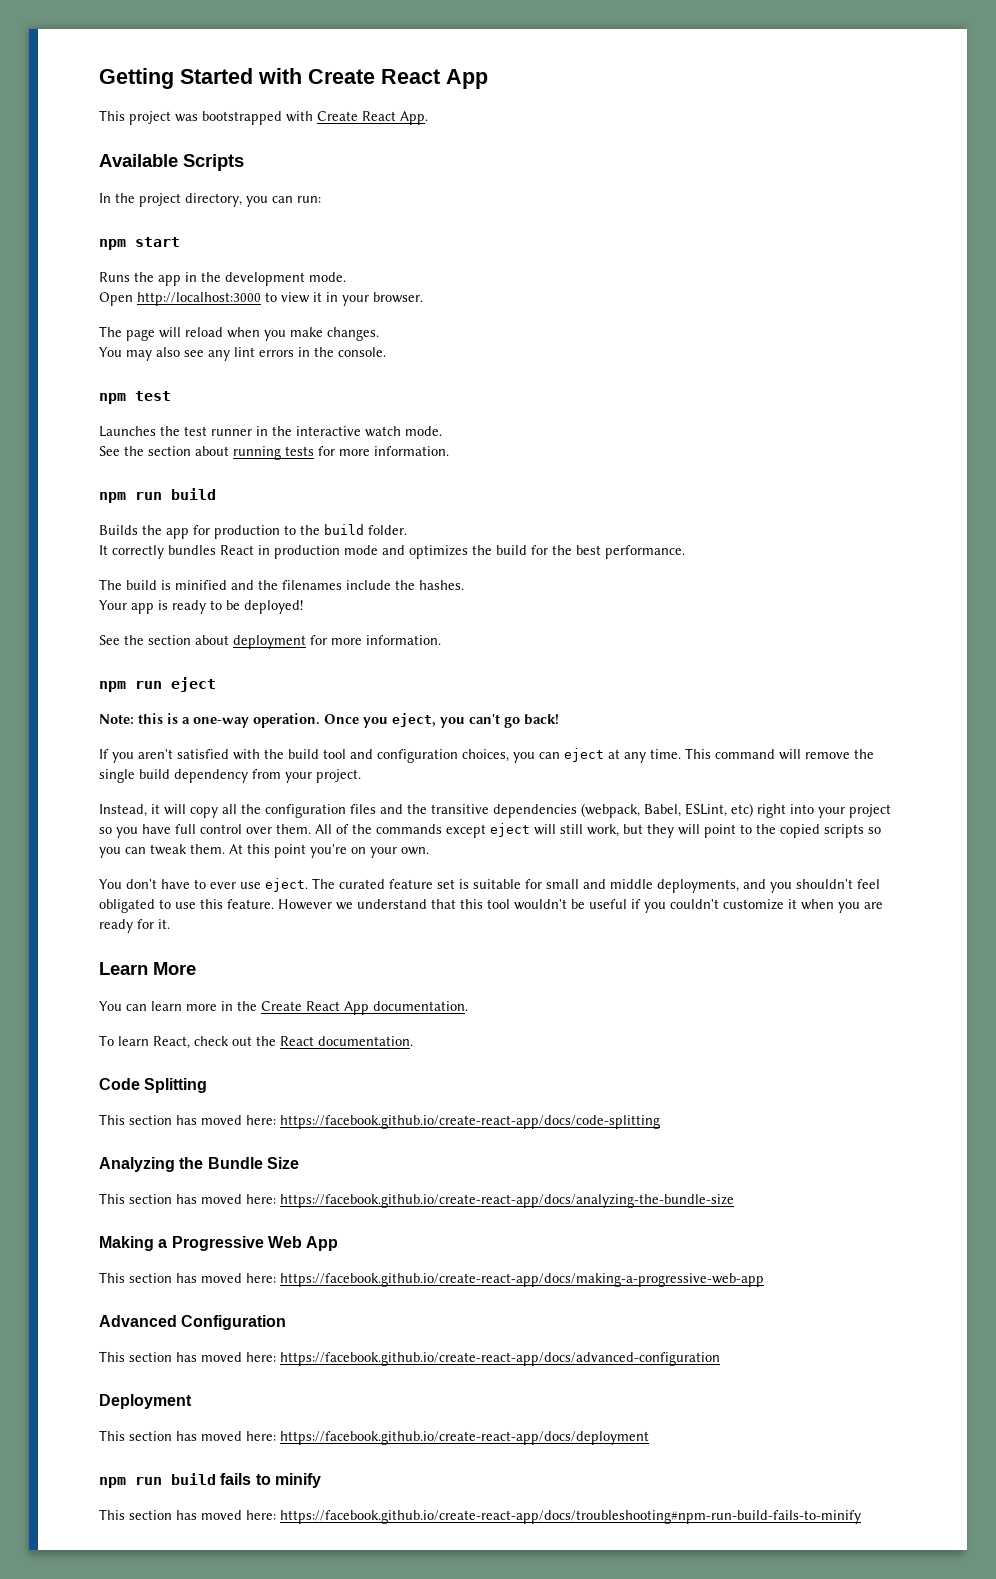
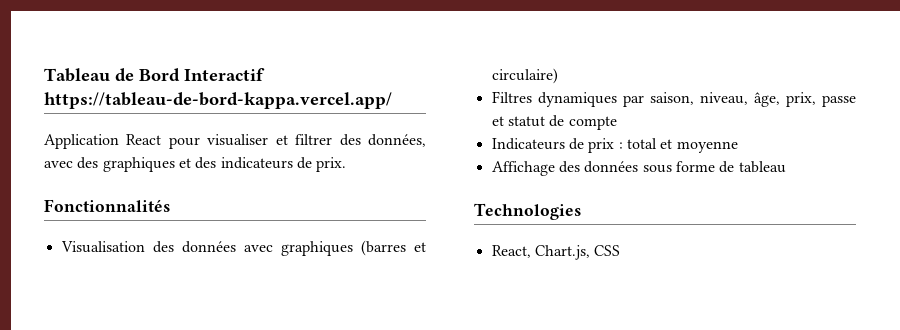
- Getting Started with Create React App
- This project was bootstrapped with Create React App.
- Available Scripts
- In the project directory, you can run:
- npm start
- Runs the app in the development mode.
- Open http://localhost:3000 to view it in your browser.
- The page will reload when you make changes.
- You may also see any lint errors in the console.
- npm test
- Launches the test runner in the interactive watch mode.
- See the section about running tests for more information.
- npm run build
- Builds the app for production to the build folder.
- It correctly bundles React in production mode and optimizes the build for the best performance.
- The build is minified and the filenames include the hashes.
- Your app is ready to be deployed!
- See the section about deployment for more information.
- npm run eject
- Note: this is a one-way operation. Once you eject, you can't go back!
- If you aren't satisfied with the build tool and configuration choices, you can eject at any time. This command will remove the single build dependency from your project.
- Instead, it will copy all the configuration files and the transitive dependencies (webpack, Babel, ESLint, etc) right into your project so you have full control over them. All of the commands except eject will still work, but they will point to the copied scripts so you can tweak them. At this point you're on your own.
- You don't have to ever use eject. The curated feature set is suitable for small and middle deployments, and you shouldn't feel obligated to use this feature. However we understand that this tool wouldn't be useful if you couldn't customize it when you are ready for it.
- Learn More
- You can learn more in the Create React App documentation.
- To learn React, check out the React documentation.
- Code Splitting
- This section has moved here: https://facebook.github.io/create-react-app/docs/code-splitting
- Analyzing the Bundle Size
- This section has moved here: https://facebook.github.io/create-react-app/docs/analyzing-the-bundle-size
- Making a Progressive Web App
- This section has moved here: https://facebook.github.io/create-react-app/docs/making-a-progressive-web-app
- Advanced Configuration
- This section has moved here: https://facebook.github.io/create-react-app/docs/advanced-configuration
- Deployment
- This section has moved here: https://facebook.github.io/create-react-app/docs/deployment
- npm run build fails to minify
- This section has moved here: https://facebook.github.io/create-react-app/docs/troubleshooting#npm-run-build-fails-to-minify
+ Tableau de Bord Interactif https://tableau-de-bord-kappa.vercel.app/
+ Application React pour visualiser et filtrer des données, avec des graphiques et des indicateurs de prix.
+ Fonctionnalités
+ Visualisation des données avec graphiques (barres et circulaire)
+ Filtres dynamiques par saison, niveau, âge, prix, passe et statut de compte
+ Indicateurs de prix : total et moyenne
+ Affichage des données sous forme de tableau
+ Technologies
+ React, Chart.js, CSS

